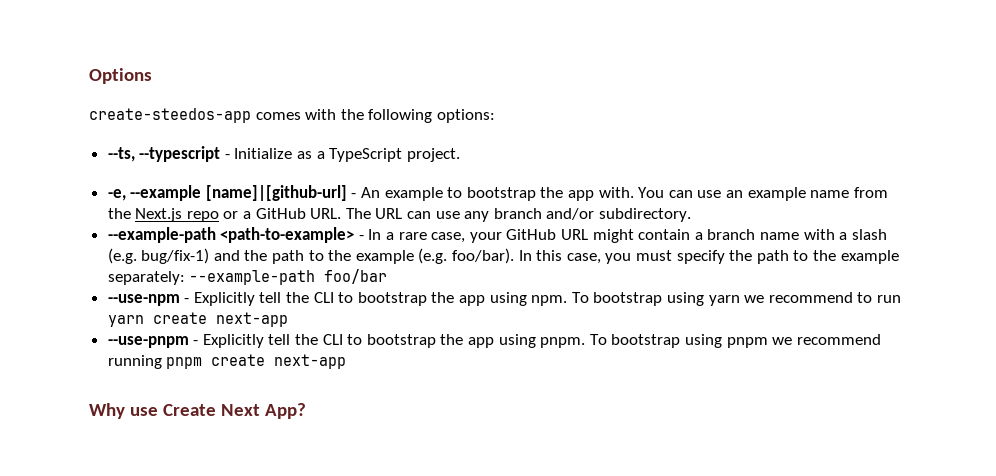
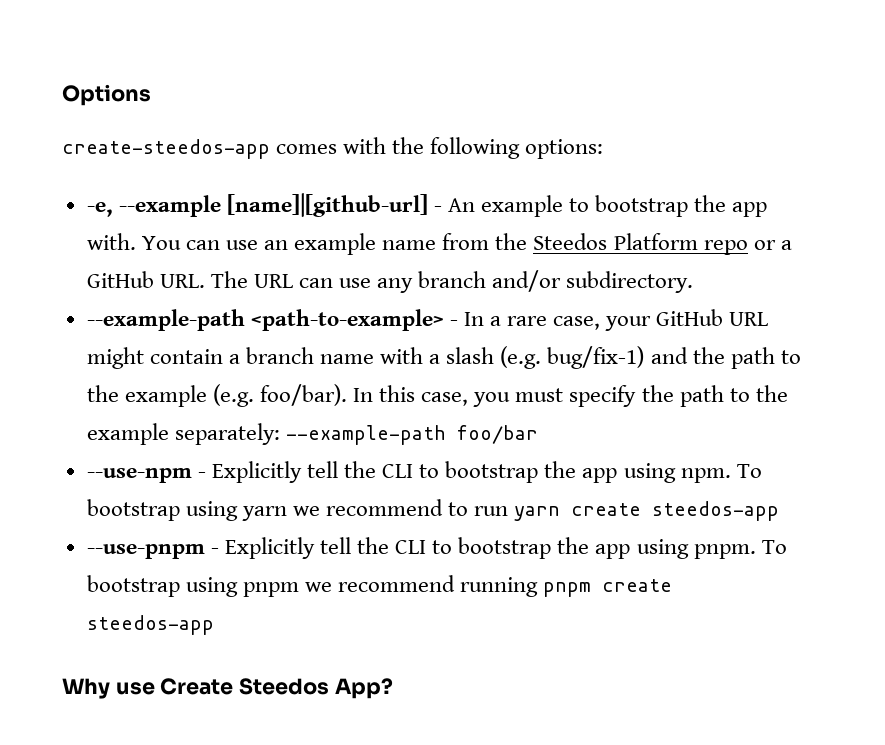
- --ts, --typescript - Initialize as a TypeScript project.
- You can use an example name from the Next.js repo or a GitHub URL. The URL can use any branch and/or subdirectory.
+ You can use an example name from the Steedos Platform repo or a GitHub URL. The URL can use any branch and/or subdirectory.
- To bootstrap using yarn we recommend to run yarn create next-app
+ To bootstrap using yarn we recommend to run yarn create steedos-app
- To bootstrap using pnpm we recommend running pnpm create next-app
+ To bootstrap using pnpm we recommend running pnpm create steedos-app
- Why use Create Next App?
+ Why use Create Steedos App?

